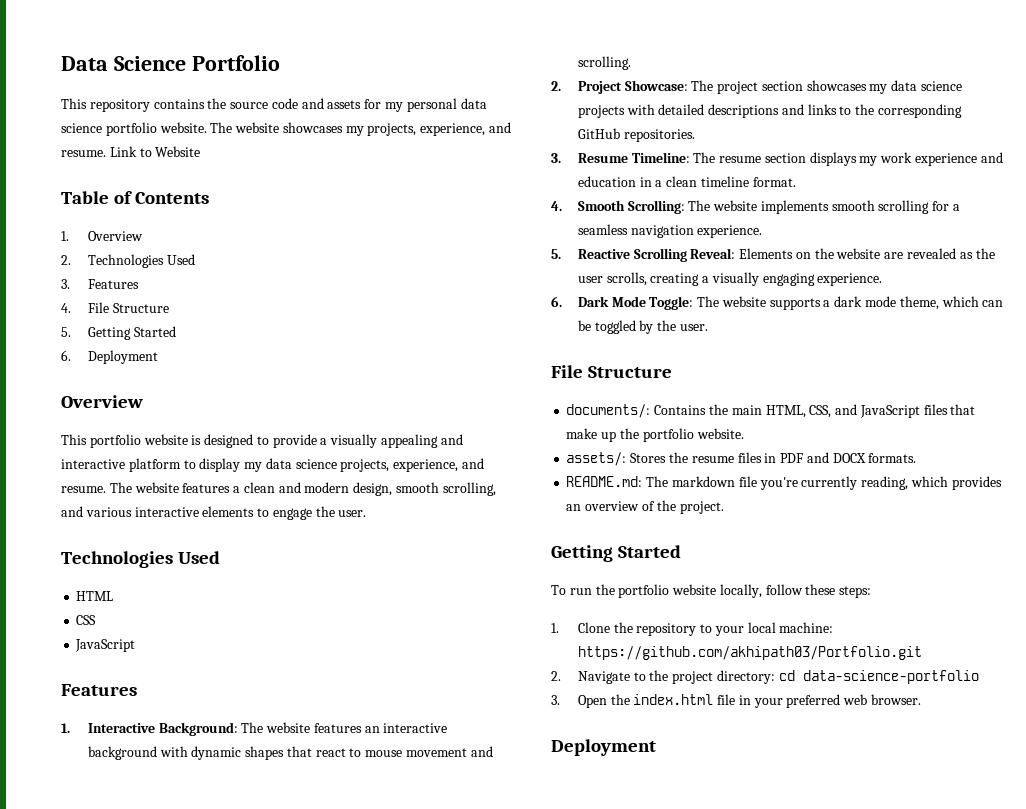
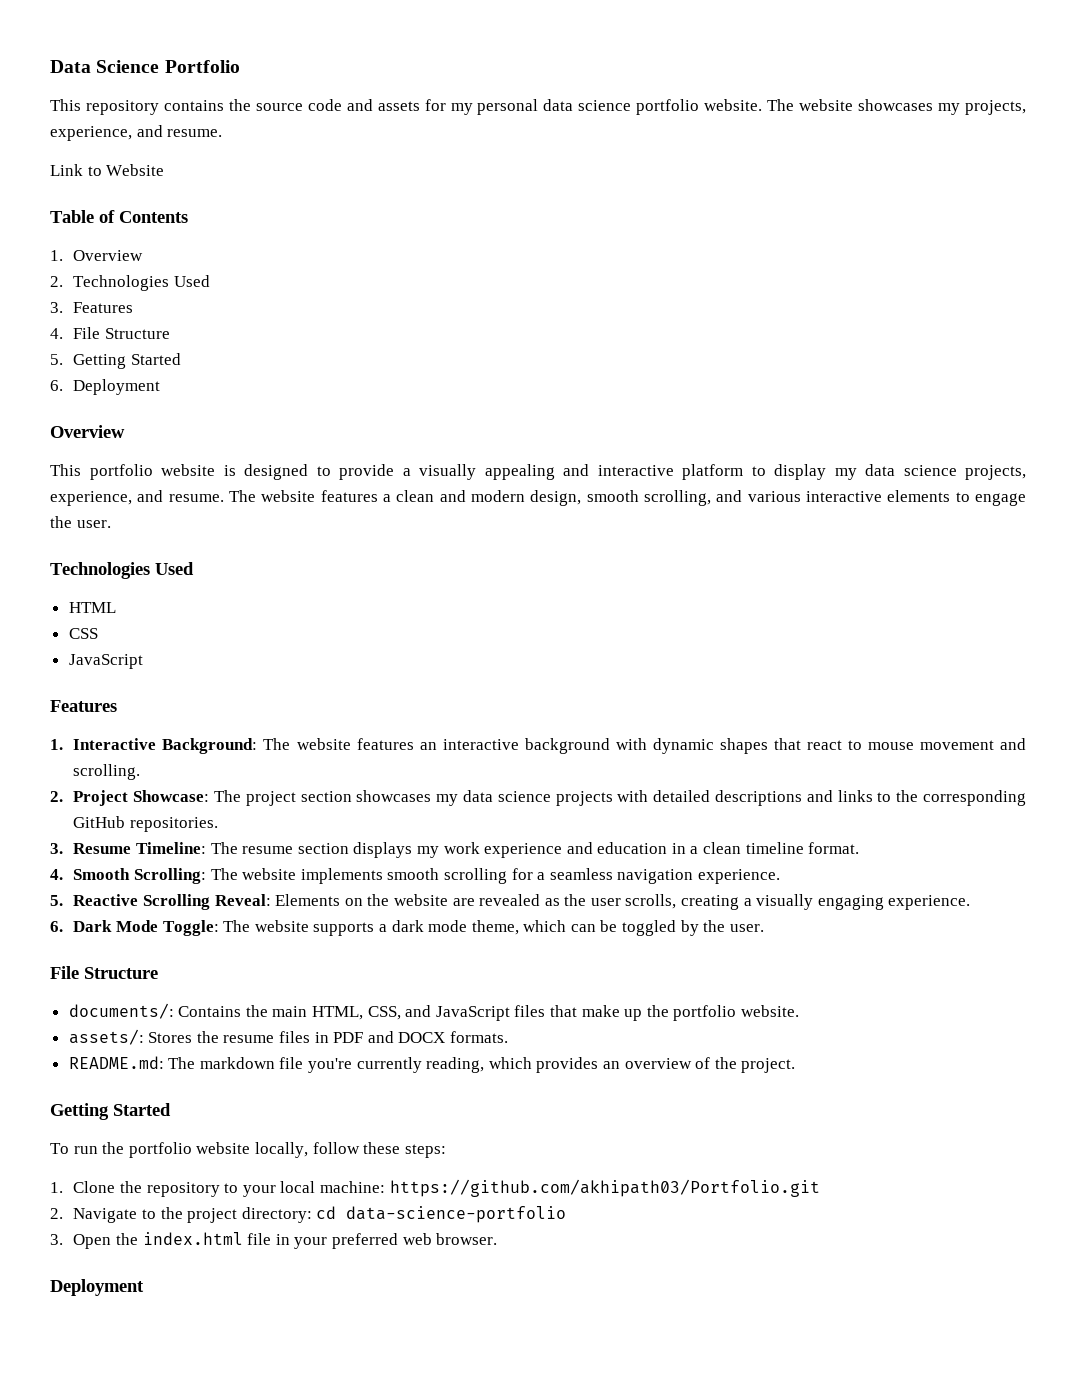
- The website showcases my projects, experience, and resume. Link to Website
+ The website showcases my projects, experience, and resume.
+ Link to Website

